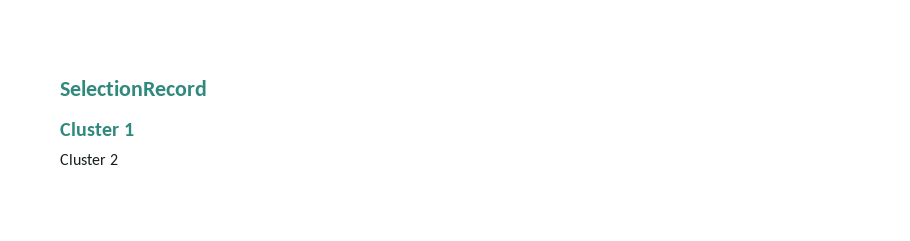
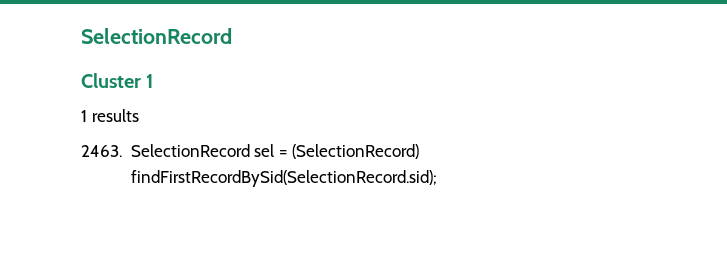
- Cluster 2
+ 1 results
+ 2463. SelectionRecord sel = (SelectionRecord) findFirstRecordBySid(SelectionRecord.sid);

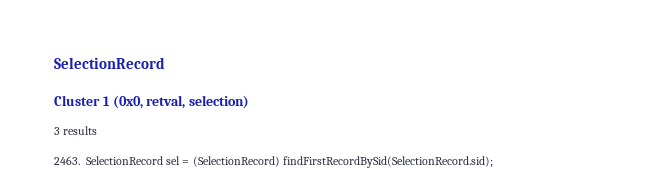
- Cluster 1
- 1 results
+ Cluster 1 (0x0, retval, selection)
+ 3 results

